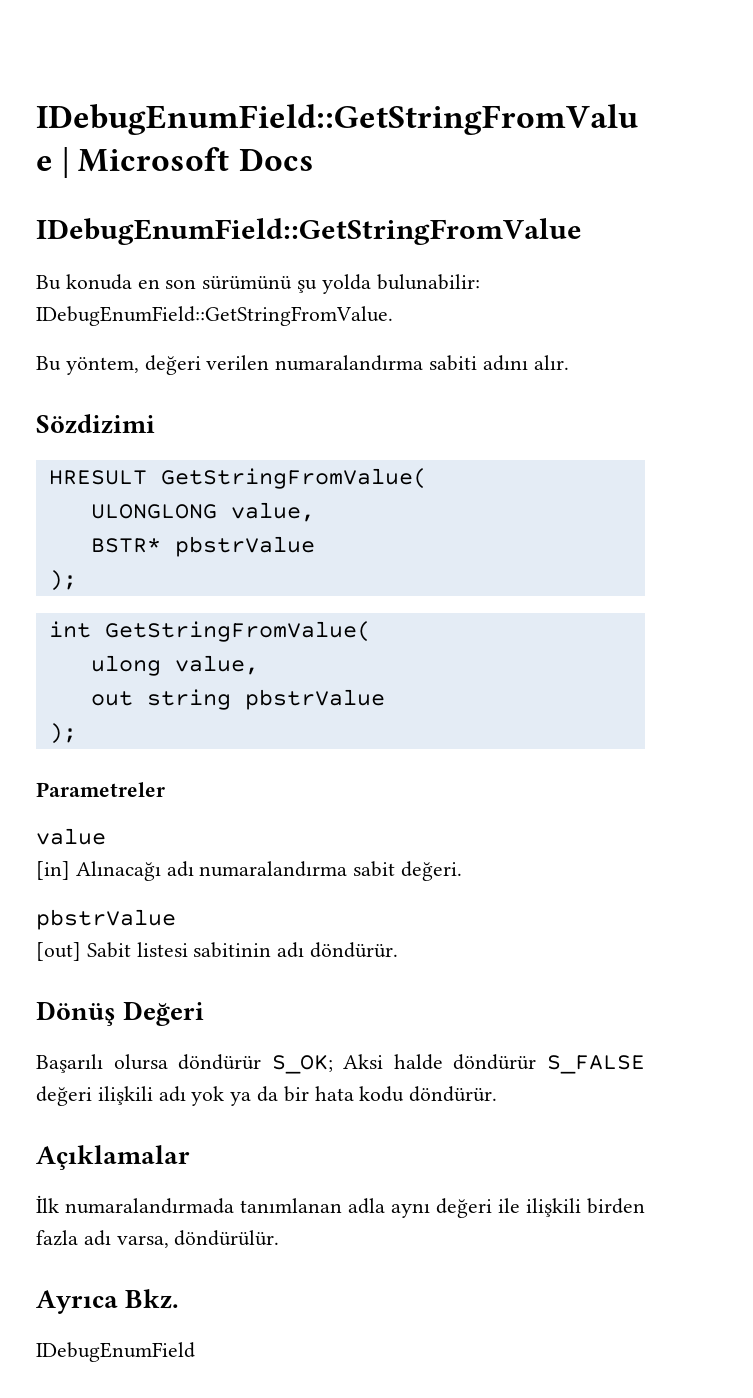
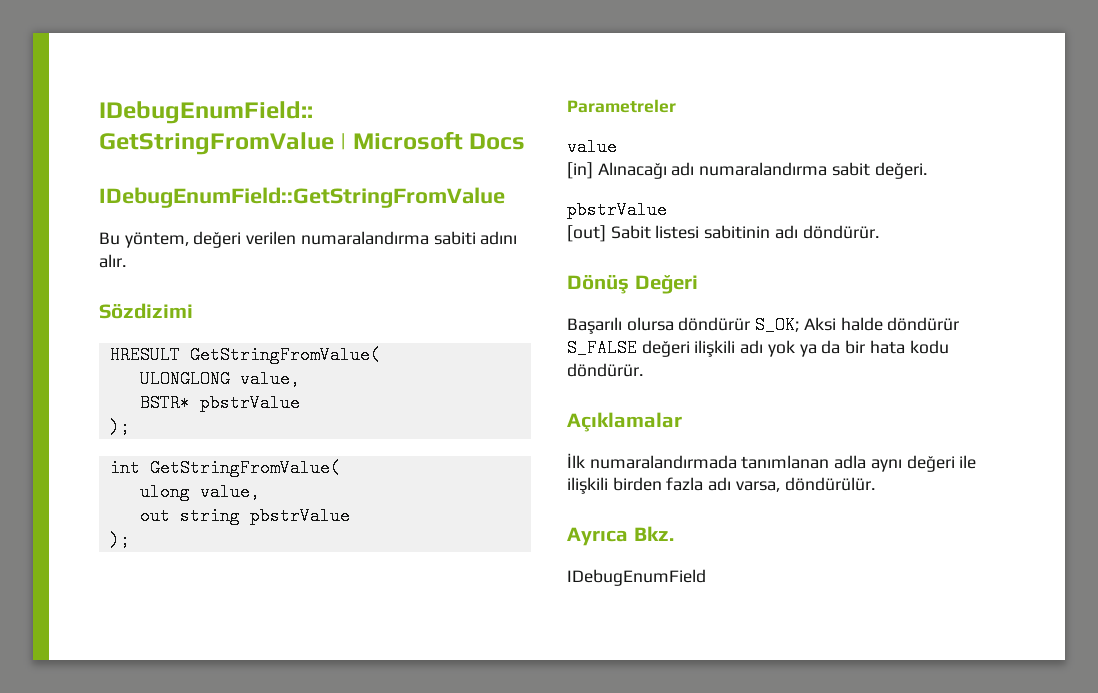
- Bu konuda en son sürümünü şu yolda bulunabilir: IDebugEnumField::GetStringFromValue.

